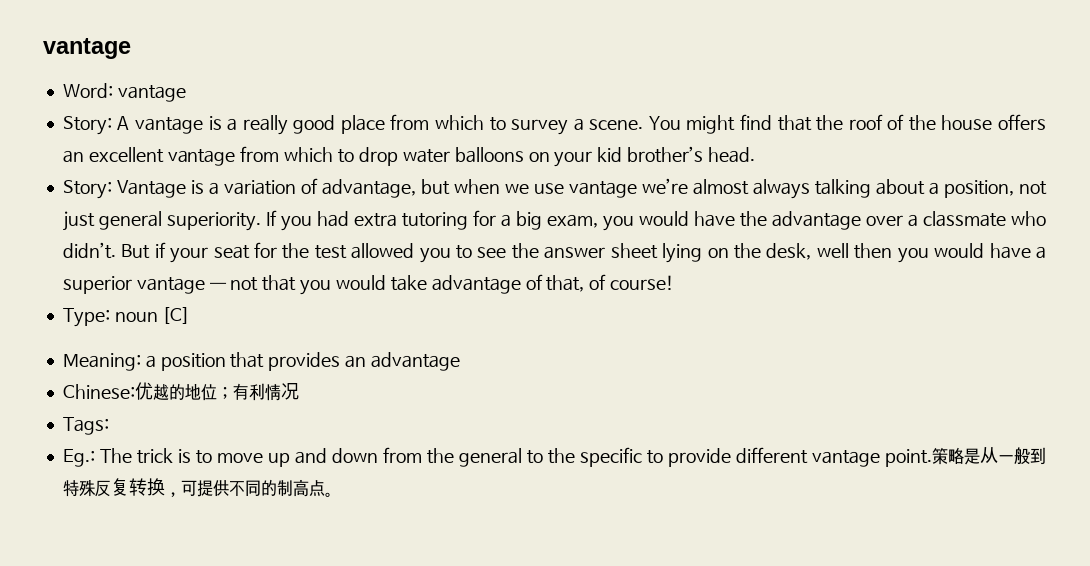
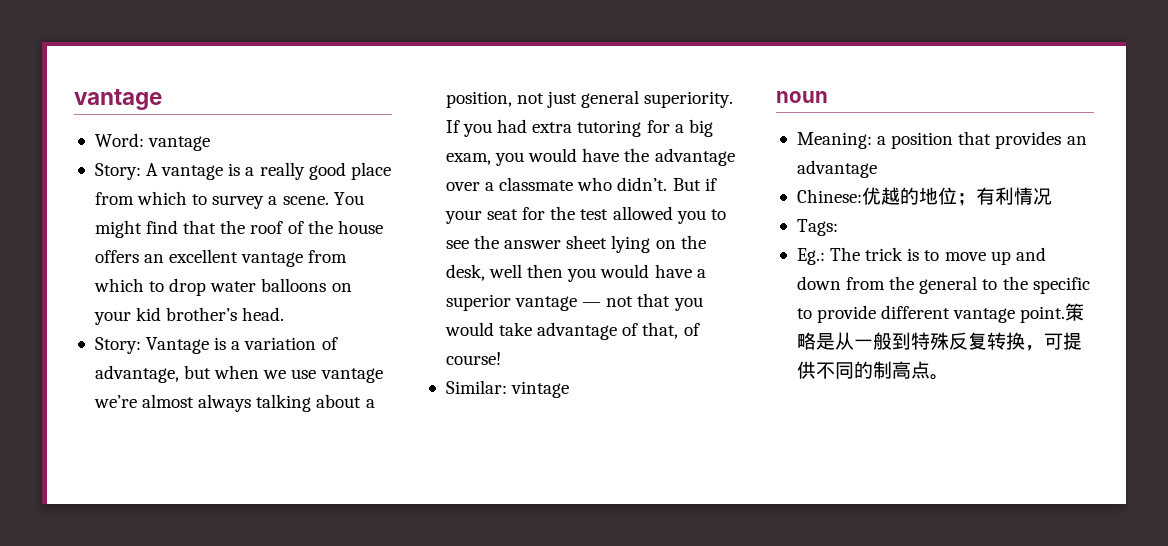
- Type: noun [C]
+ Similar: vintage
+ noun

